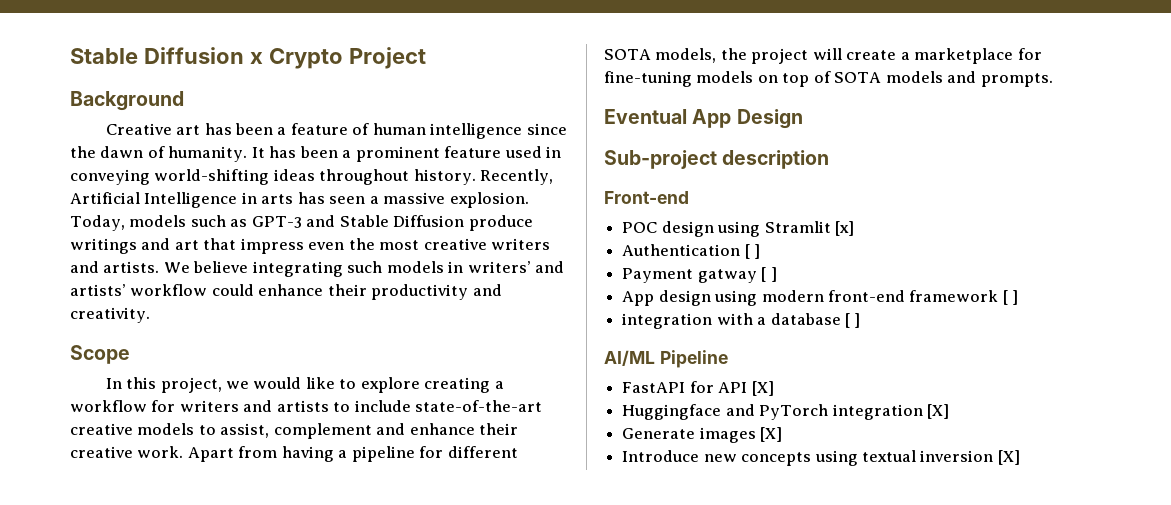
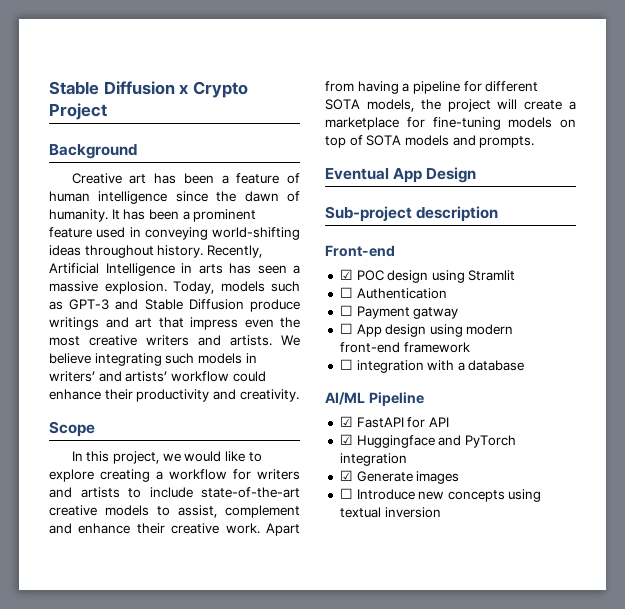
- POC design using Stramlit [x]
- Authentication [ ]
- Payment gatway [ ]
- App design using modern front-end framework [ ]
- integration with a database [ ]
+ ☑ POC design using Stramlit
+ ☐ Authentication
+ ☐ Payment gatway
+ ☐ App design using modern front-end framework
+ ☐ integration with a database
- FastAPI for API [X]
- Huggingface and PyTorch integration [X]
- Generate images [X]
- Introduce new concepts using textual inversion [X]
+ ☑ FastAPI for API
+ ☑ Huggingface and PyTorch integration
+ ☑ Generate images
+ ☐ Introduce new concepts using textual inversion

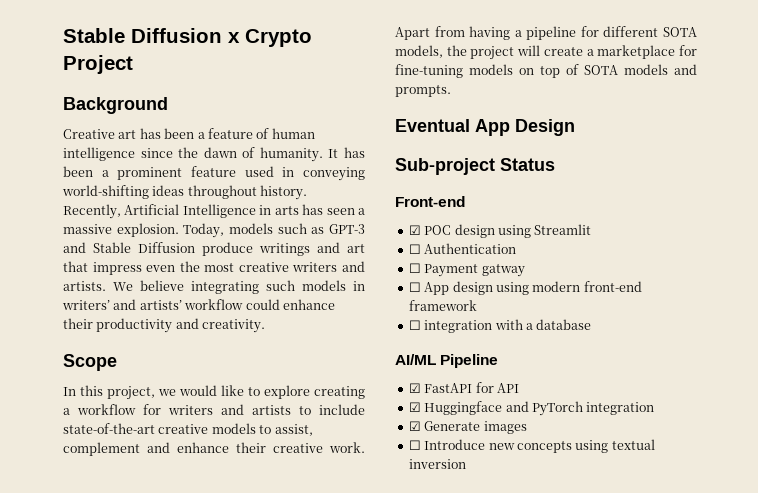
- Sub-project description
+ Sub-project Status
- ☑ POC design using Stramlit
+ ☑ POC design using Streamlit

